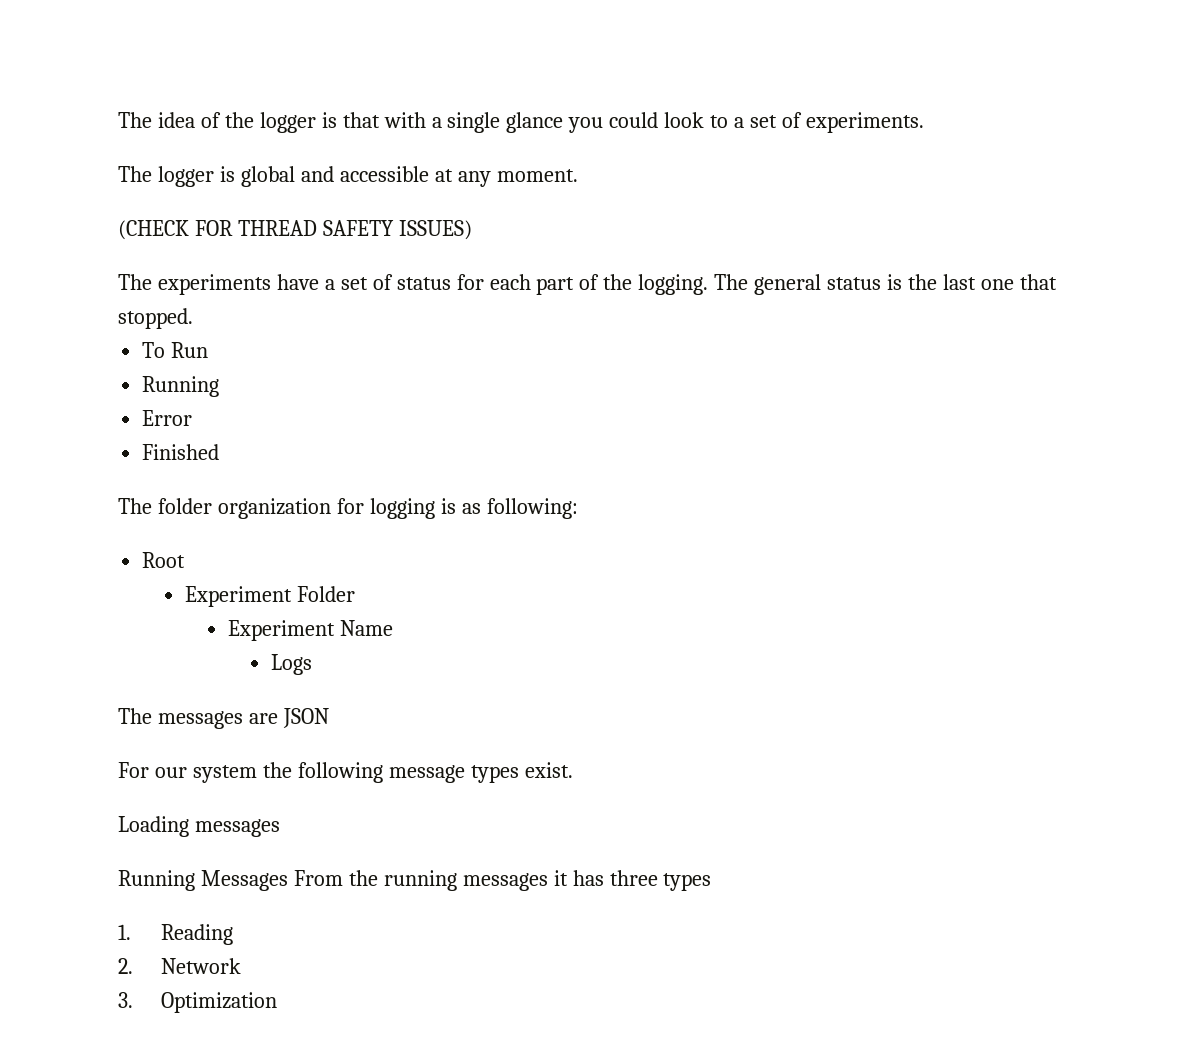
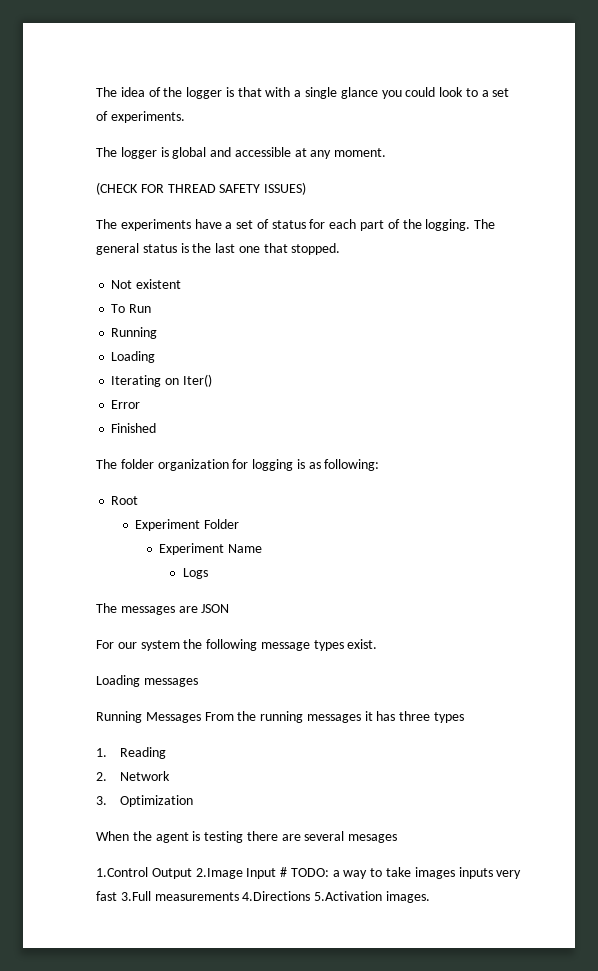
+ Not existent
  To Run
  Running
+ Loading
+ Iterating on Iter()
+ When the agent is testing there are several mesages
+ 1.Control Output 2.Image Input # TODO: a way to take images inputs very fast 3.Full measurements 4.Directions 5.Activation images.

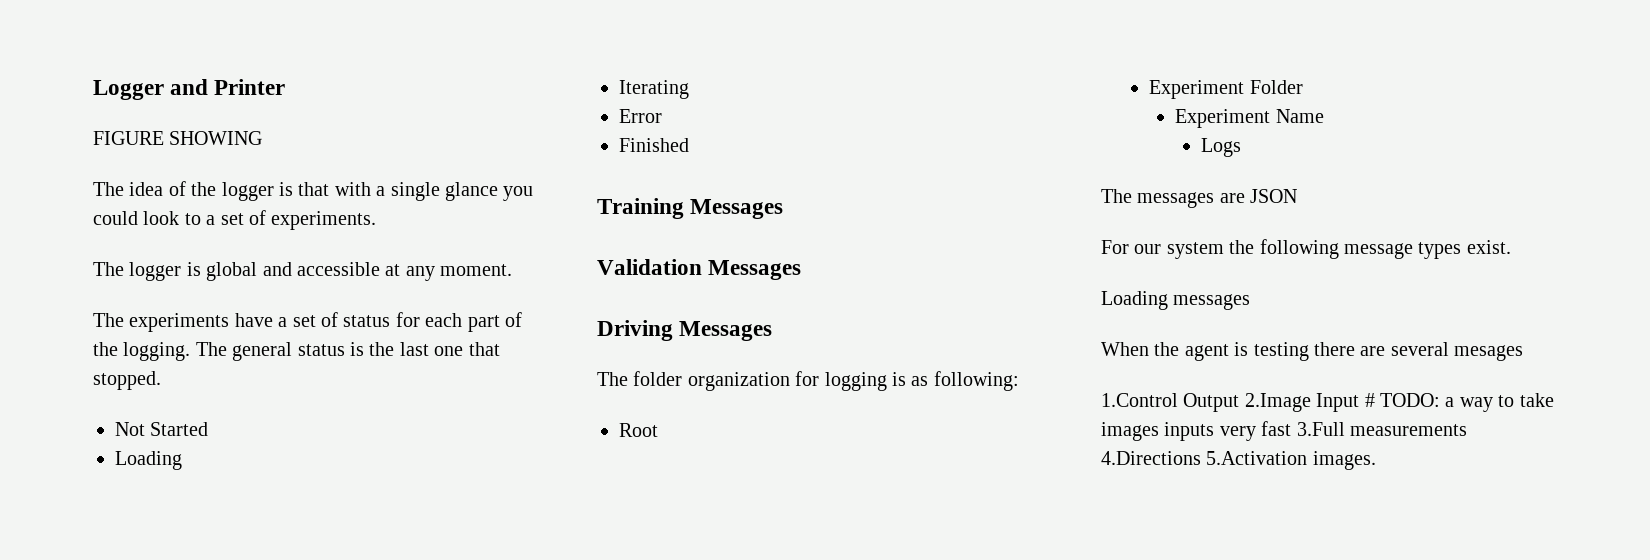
+ Logger and Printer
+ FIGURE SHOWING
- (CHECK FOR THREAD SAFETY ISSUES)
- Not existent
- To Run
- Running
+ Not Started
- Iterating on Iter()
+ Iterating
+ Training Messages
+ Validation Messages
+ Driving Messages
- Running Messages From the running messages it has three types
- 1. Reading
- 2. Network
- 3. Optimization

